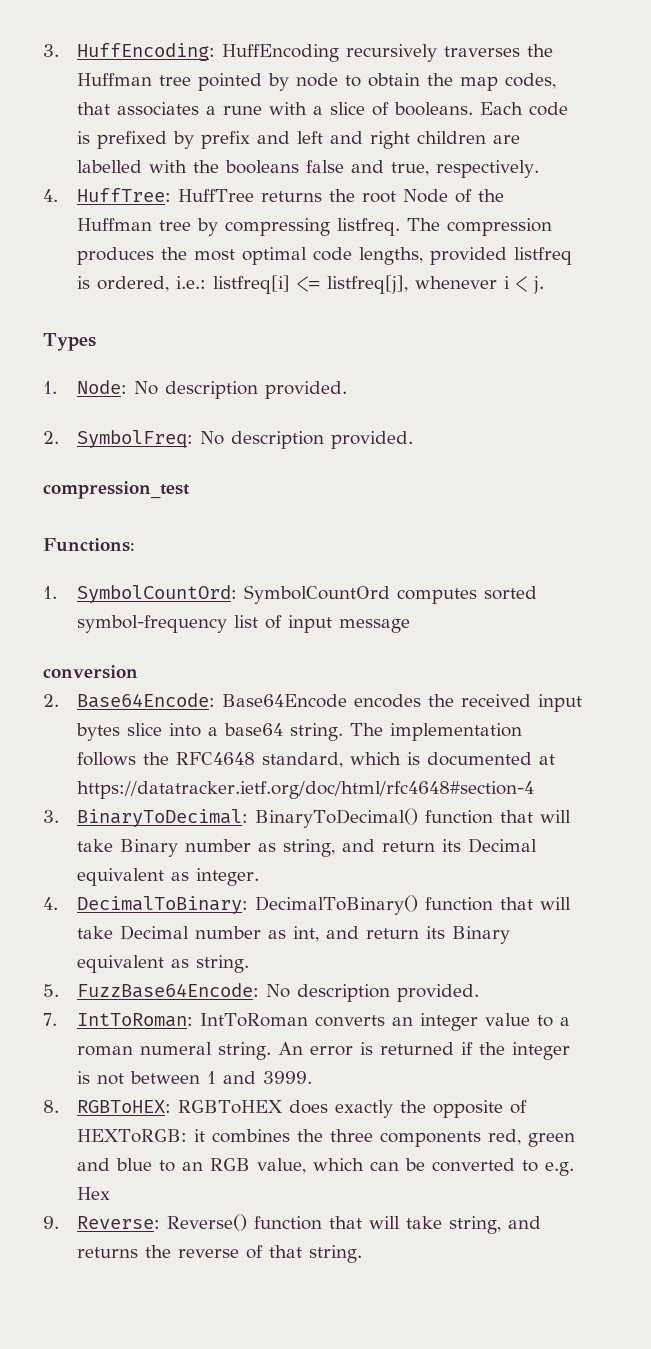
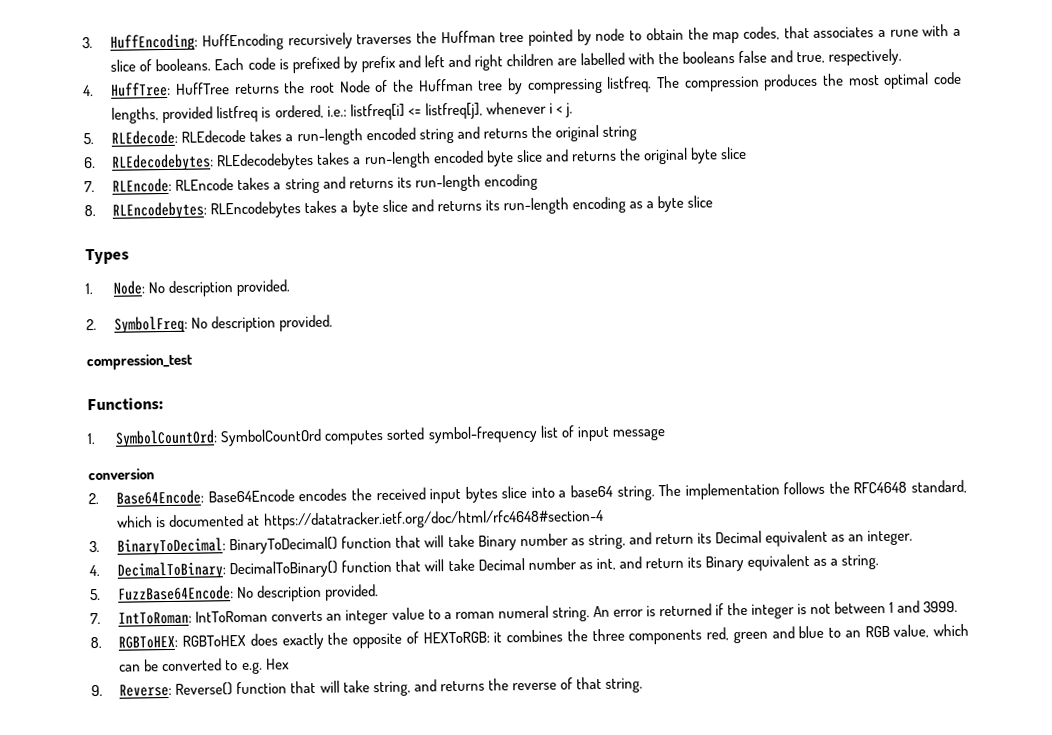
+ 5. RLEdecode: RLEdecode takes a run-length encoded string and returns the original string
+ 6. RLEdecodebytes: RLEdecodebytes takes a run-length encoded byte slice and returns the original byte slice
+ 7. RLEncode: RLEncode takes a string and returns its run-length encoding
+ 8. RLEncodebytes: RLEncodebytes takes a byte slice and returns its run-length encoding as a byte slice
- 3. BinaryToDecimal: BinaryToDecimal() function that will take Binary number as string, and return its Decimal equivalent as integer.
+ 3. BinaryToDecimal: BinaryToDecimal() function that will take Binary number as string, and return its Decimal equivalent as an integer.
- 4. DecimalToBinary: DecimalToBinary() function that will take Decimal number as int, and return its Binary equivalent as string.
+ 4. DecimalToBinary: DecimalToBinary() function that will take Decimal number as int, and return its Binary equivalent as a string.

